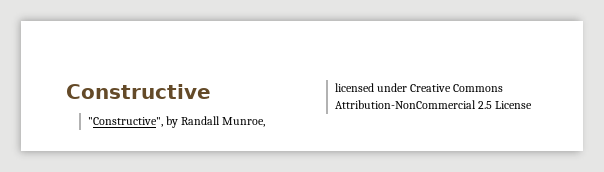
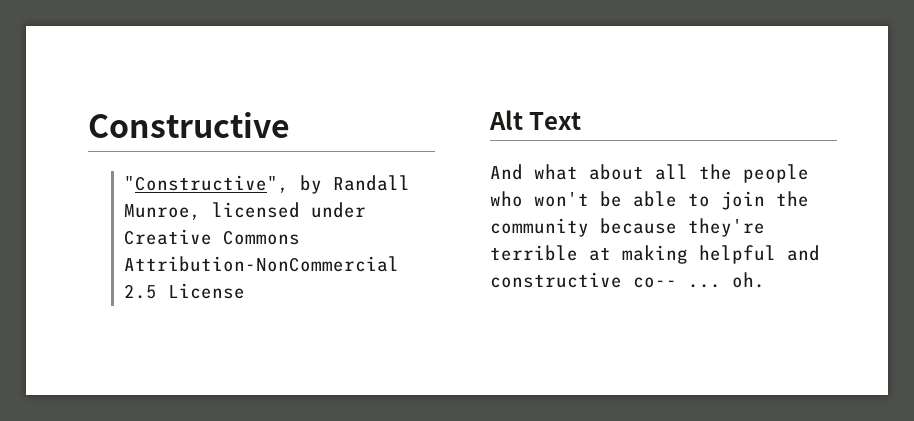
+ Alt Text
+ And what about all the people who won't be able to join the community because they're terrible at making helpful and constructive co-- ... oh.

